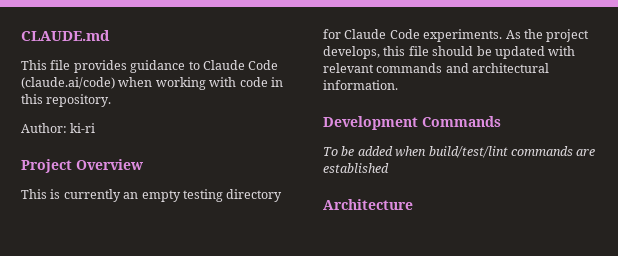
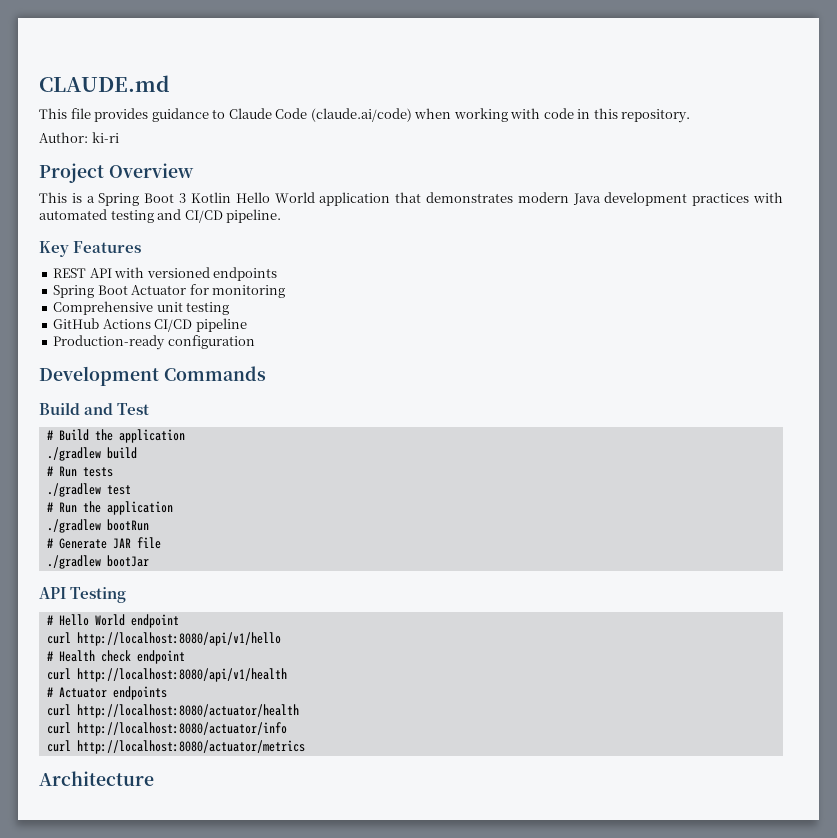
- This is currently an empty testing directory for Claude Code experiments. As the project develops, this file should be updated with relevant commands and architectural information.
+ This is a Spring Boot 3 Kotlin Hello World application that demonstrates modern Java development practices with automated testing and CI/CD pipeline.
+ Key Features
+ REST API with versioned endpoints
+ Spring Boot Actuator for monitoring
+ Comprehensive unit testing
+ GitHub Actions CI/CD pipeline
+ Production-ready configuration
  Development Commands
- To be added when build/test/lint commands are established
+ Build and Test
+ # Build the application
+ ./gradlew build
+ # Run tests
+ ./gradlew test
+ # Run the application
+ ./gradlew bootRun
+ # Generate JAR file
+ ./gradlew bootJar
+ API Testing
+ # Hello World endpoint
+ curl http://localhost:8080/api/v1/hello
+ # Health check endpoint
+ curl http://localhost:8080/api/v1/health
+ # Actuator endpoints
+ curl http://localhost:8080/actuator/health
+ curl http://localhost:8080/actuator/info
+ curl http://localhost:8080/actuator/metrics

